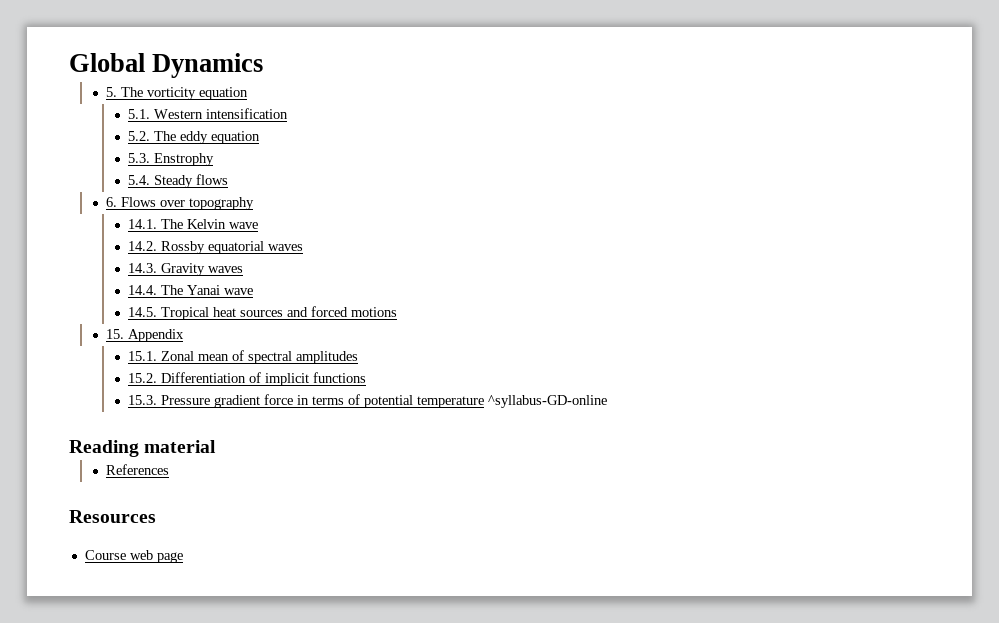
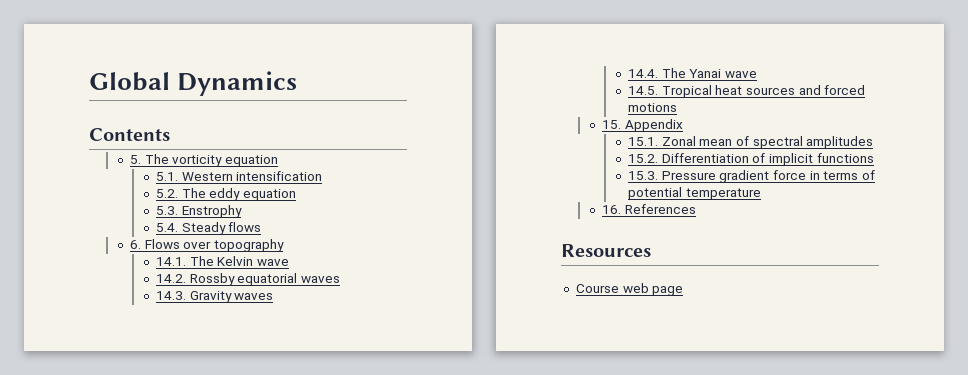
+ Contents
- 15.3. Pressure gradient force in terms of potential temperature ^syllabus-GD-online
- Reading material
- References
+ 15.3. Pressure gradient force in terms of potential temperature
+ 16. References

